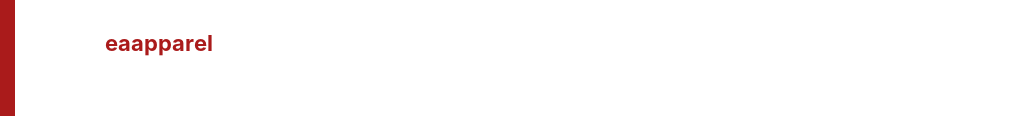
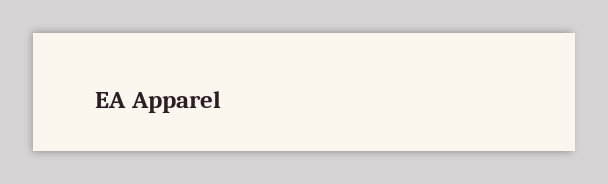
- eaapparel
+ EA Apparel

